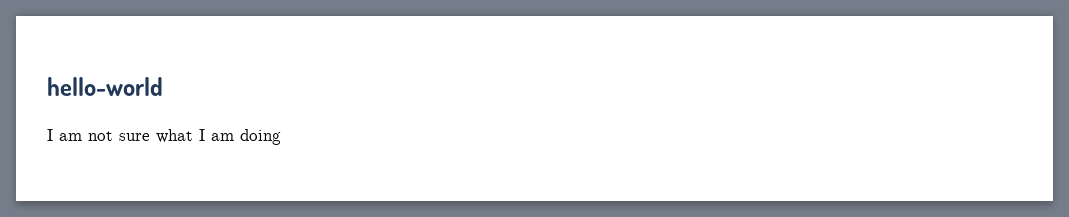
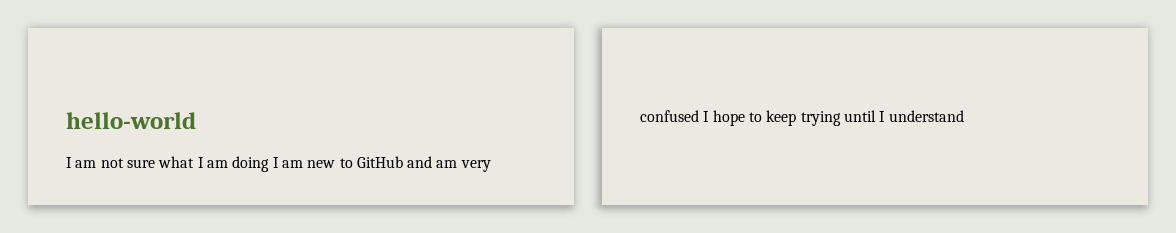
- I am not sure what I am doing
+ I am not sure what I am doing I am new to GitHub and am very confused I hope to keep trying until I understand

